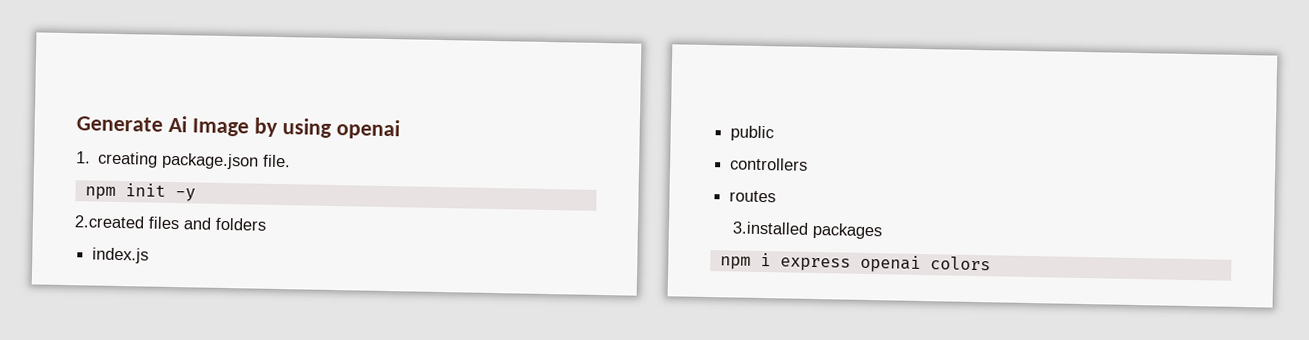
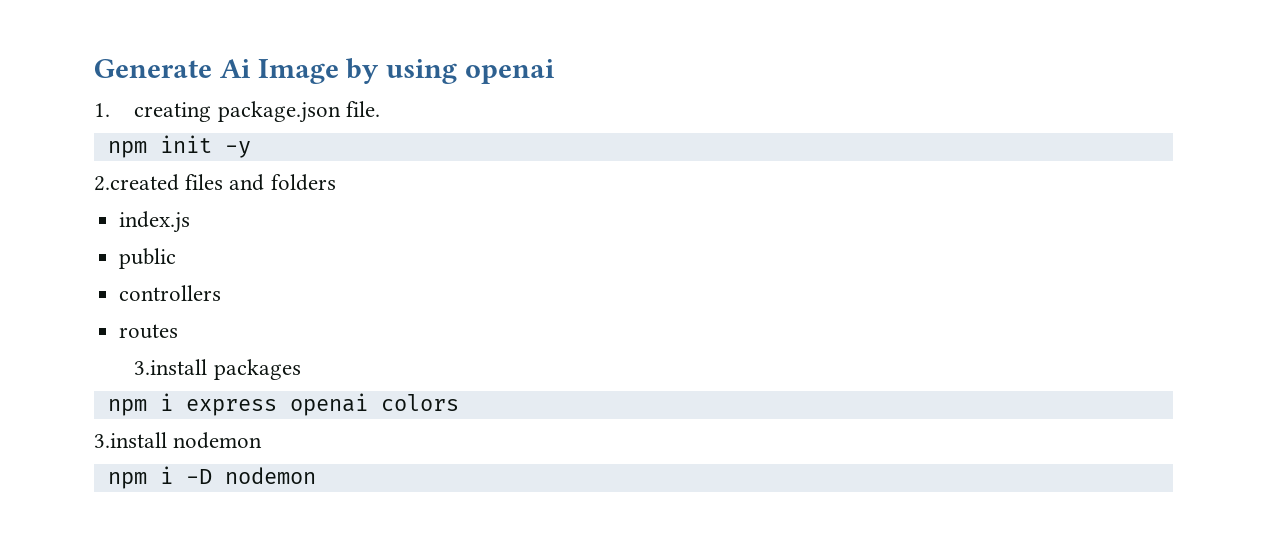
- 3.installed packages
+ 3.install packages
+ 3.install nodemon
+ npm i -D nodemon

